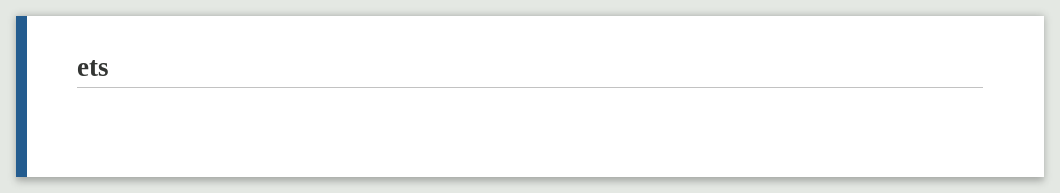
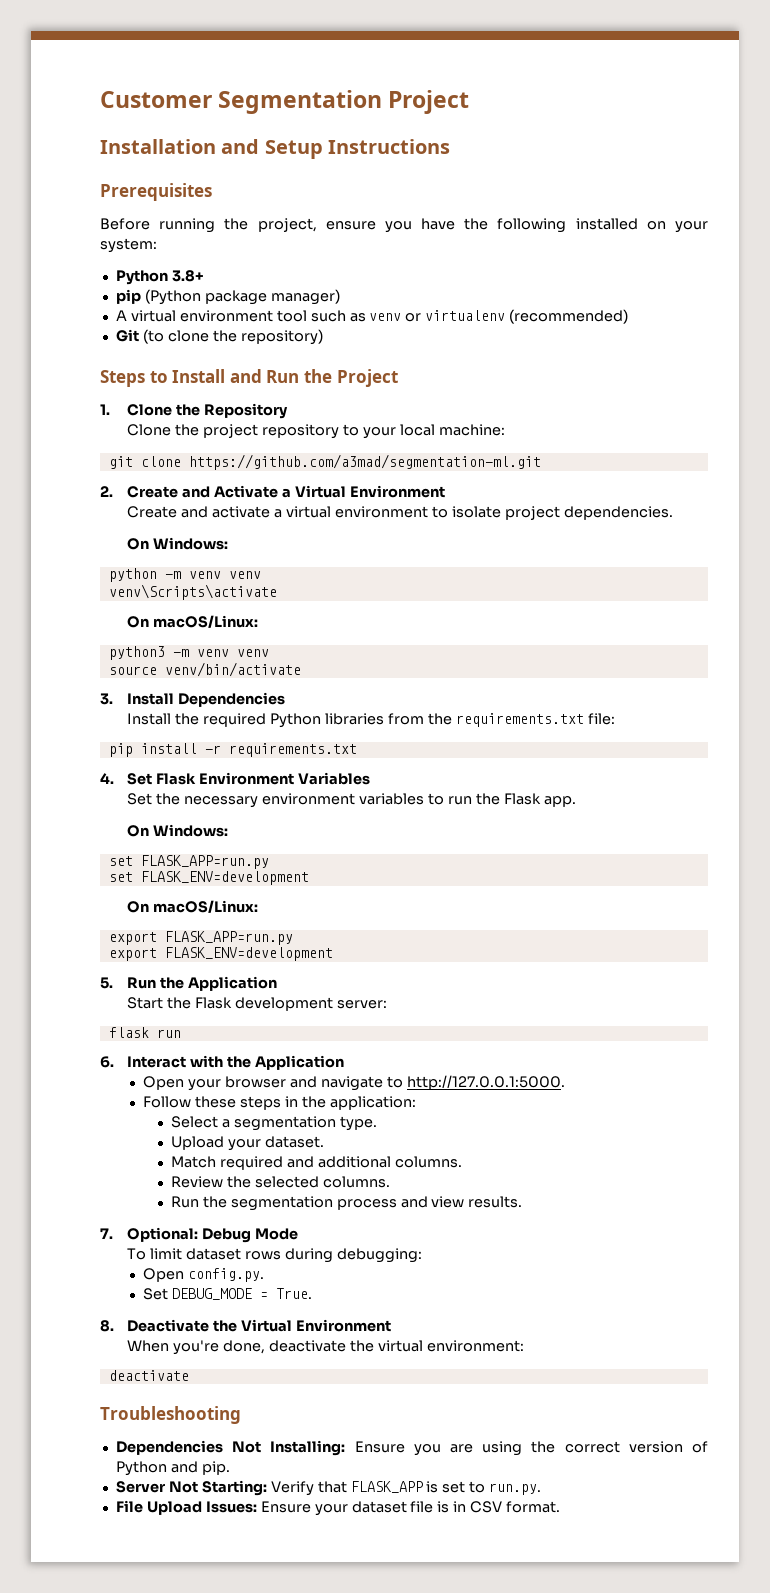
- ets
+ Customer Segmentation Project
+ Installation and Setup Instructions
+ Prerequisites
+ Before running the project, ensure you have the following installed on your system:
+ Python 3.8+
+ pip (Python package manager)
+ A virtual environment tool such as venv or virtualenv (recommended)
+ Git (to clone the repository)
+ Steps to Install and Run the Project
+ 1. Clone the Repository
+ Clone the project repository to your local machine:
+ git clone https://github.com/a3mad/segmentation-ml.git
+ 2. Create and Activate a Virtual Environment
+ Create and activate a virtual environment to isolate project dependencies.
+ On Windows:
+ python -m venv venv
+ venv\Scripts\activate
+ On macOS/Linux:
+ python3 -m venv venv
+ source venv/bin/activate
+ 3. Install Dependencies
+ Install the required Python libraries from the requirements.txt file:
+ pip install -r requirements.txt
+ 4. Set Flask Environment Variables
+ Set the necessary environment variables to run the Flask app.
+ On Windows:
+ set FLASK_APP=run.py
+ set FLASK_ENV=development
+ On macOS/Linux:
+ export FLASK_APP=run.py
+ export FLASK_ENV=development
+ 5. Run the Application
+ Start the Flask development server:
+ flask run
+ 6. Interact with the Application
+ Open your browser and navigate to http://127.0.0.1:5000.
+ Follow these steps in the application:
+ Select a segmentation type.
+ Upload your dataset.
+ Match required and additional columns.
+ Review the selected columns.
+ Run the segmentation process and view results.
+ 7. Optional: Debug Mode
+ To limit dataset rows during debugging:
+ Open config.py.
+ Set DEBUG_MODE = True.
+ 8. Deactivate the Virtual Environment
+ When you're done, deactivate the virtual environment:
+ deactivate
+ Troubleshooting
+ Dependencies Not Installing: Ensure you are using the correct version of Python and pip.
+ Server Not Starting: Verify that FLASK_APP is set to run.py.
+ File Upload Issues: Ensure your dataset file is in CSV format.

